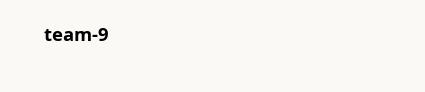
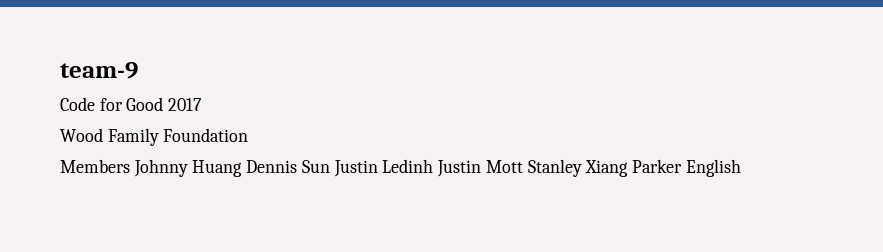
+ Code for Good 2017
+ Wood Family Foundation
+ Members Johnny Huang Dennis Sun Justin Ledinh Justin Mott Stanley Xiang Parker English

